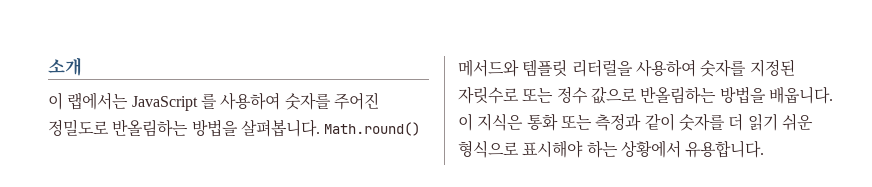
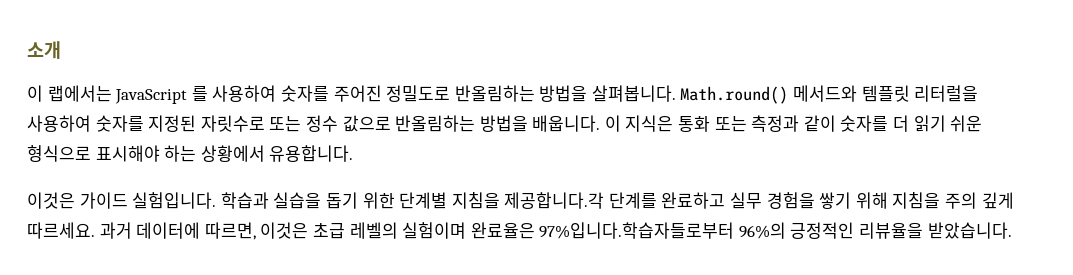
+ 이것은 가이드 실험입니다. 학습과 실습을 돕기 위한 단계별 지침을 제공합니다.각 단계를 완료하고 실무 경험을 쌓기 위해 지침을 주의 깊게 따르세요. 과거 데이터에 따르면, 이것은 초급 레벨의 실험이며 완료율은 97%입니다.학습자들로부터 96%의 긍정적인 리뷰율을 받았습니다.

